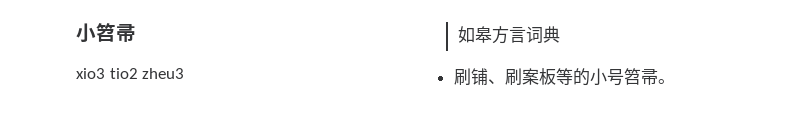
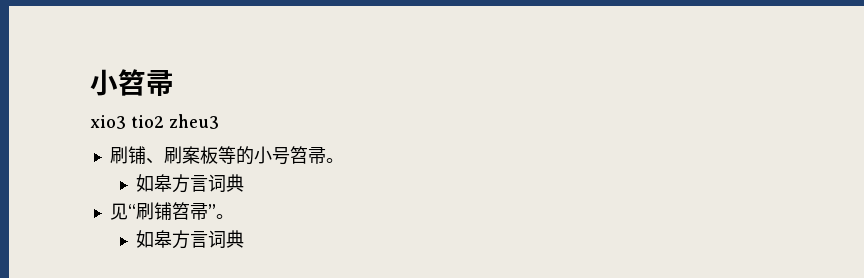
- 如皋方言词典
  刷铺、刷案板等的小号笤帚。
+ 如皋方言词典
+ 见“刷铺笤帚”。
+ 如皋方言词典

